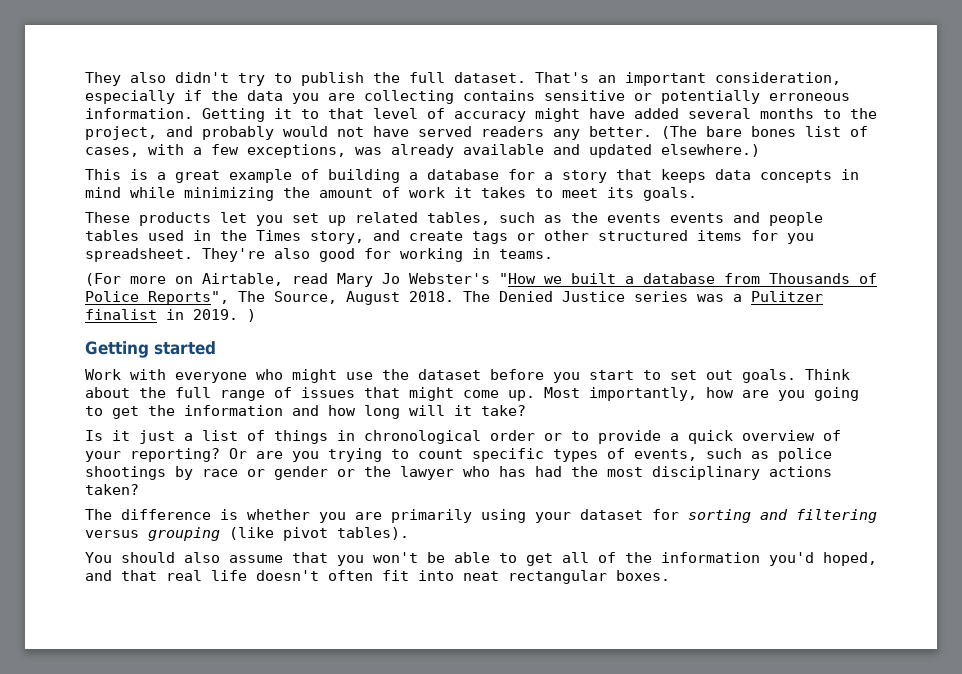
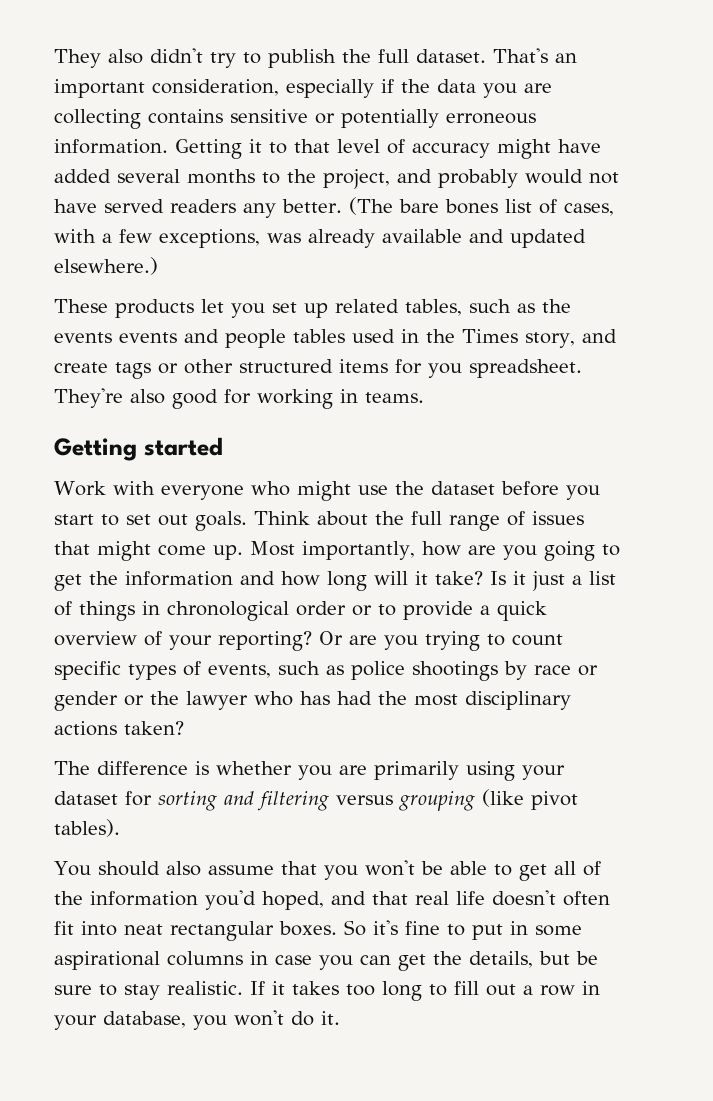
- This is a great example of building a database for a story that keeps data concepts in mind while minimizing the amount of work it takes to meet its goals.
- (For more on Airtable, read Mary Jo Webster's "How we built a database from Thousands of Police Reports", The Source, August 2018. The Denied Justice series was a Pulitzer finalist in 2019. )
- Most importantly, how are you going to get the information and how long will it take?
- Is it just a list of things in chronological order or to provide a quick overview of your reporting?
+ Most importantly, how are you going to get the information and how long will it take? Is it just a list of things in chronological order or to provide a quick overview of your reporting?
+ So it's fine to put in some aspirational columns in case you can get the details, but be sure to stay realistic. If it takes too long to fill out a row in your database, you won't do it.

